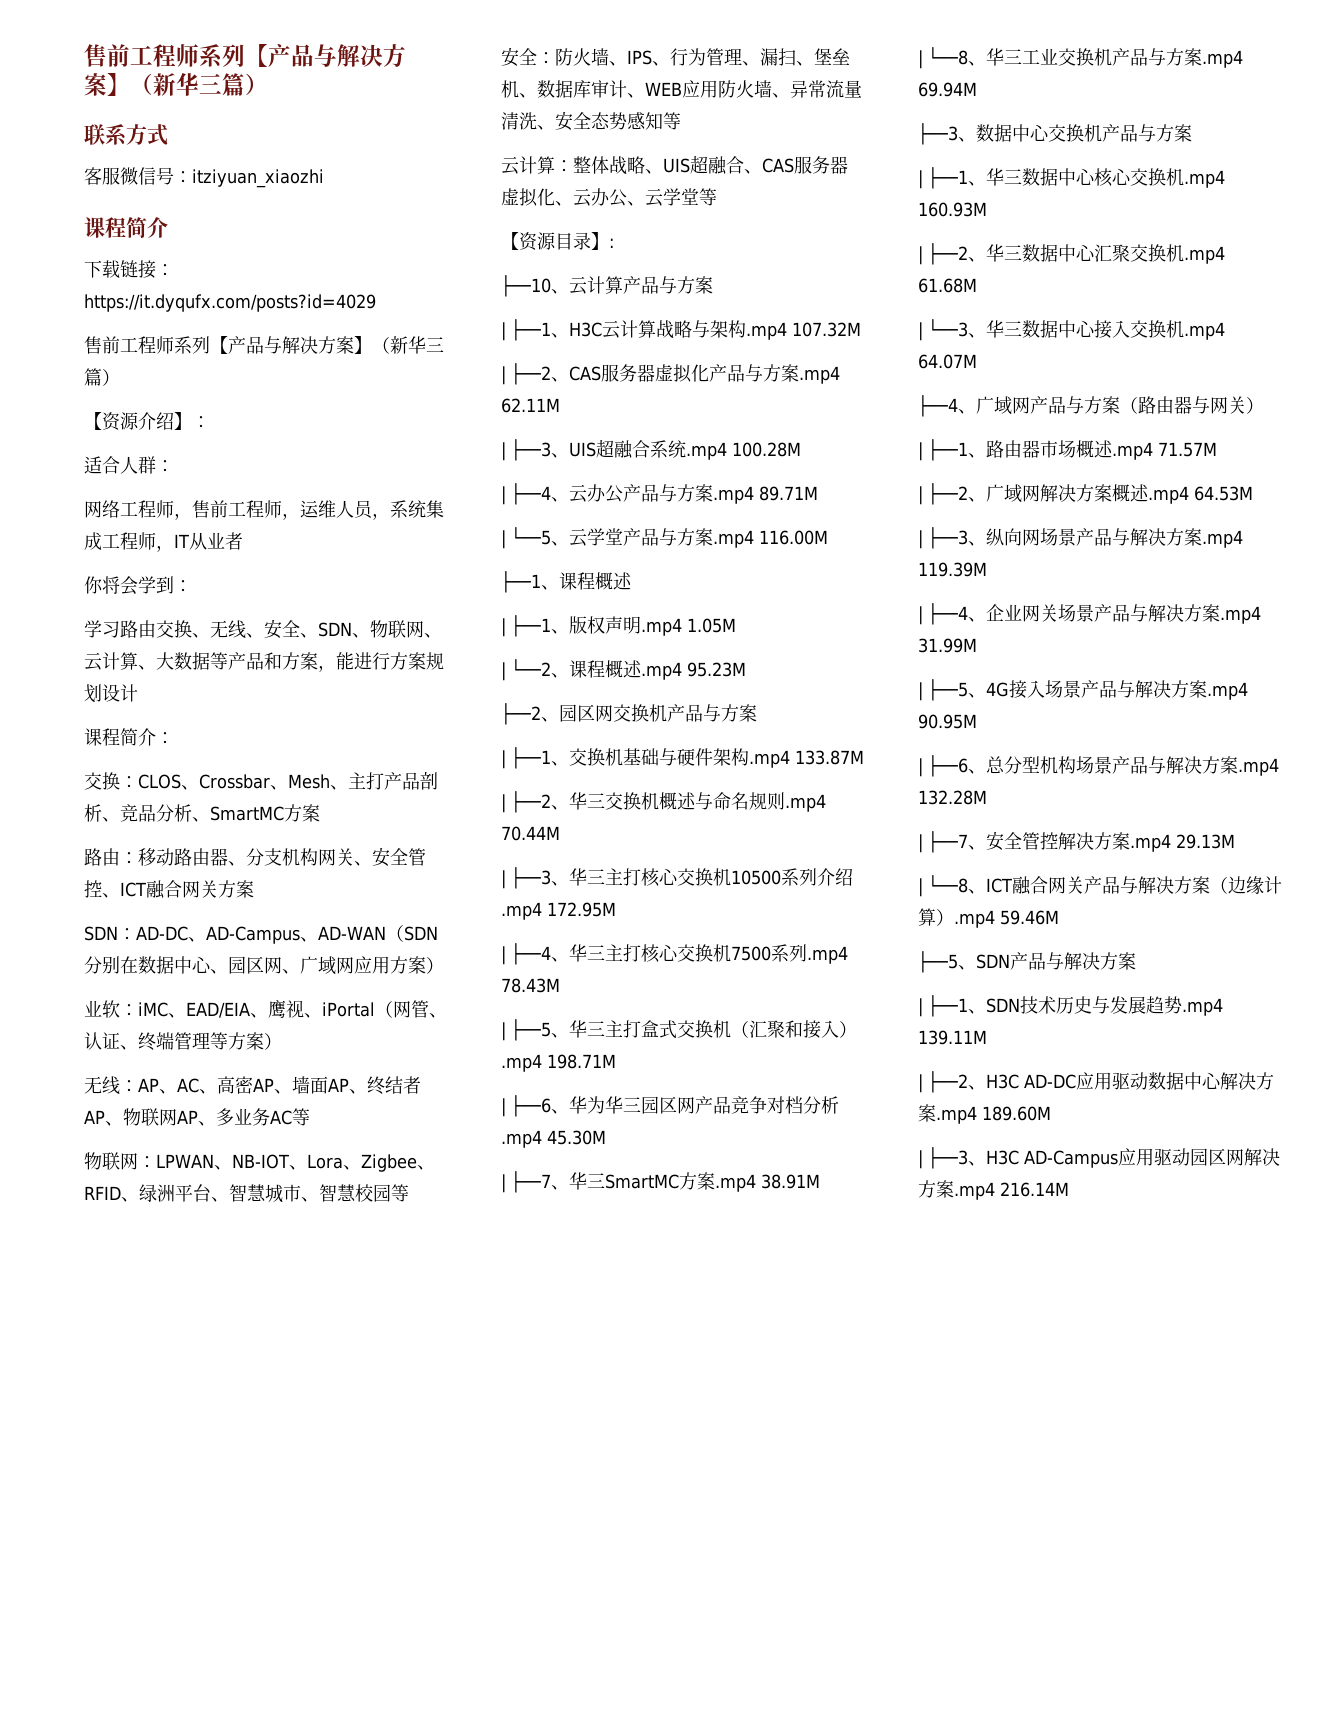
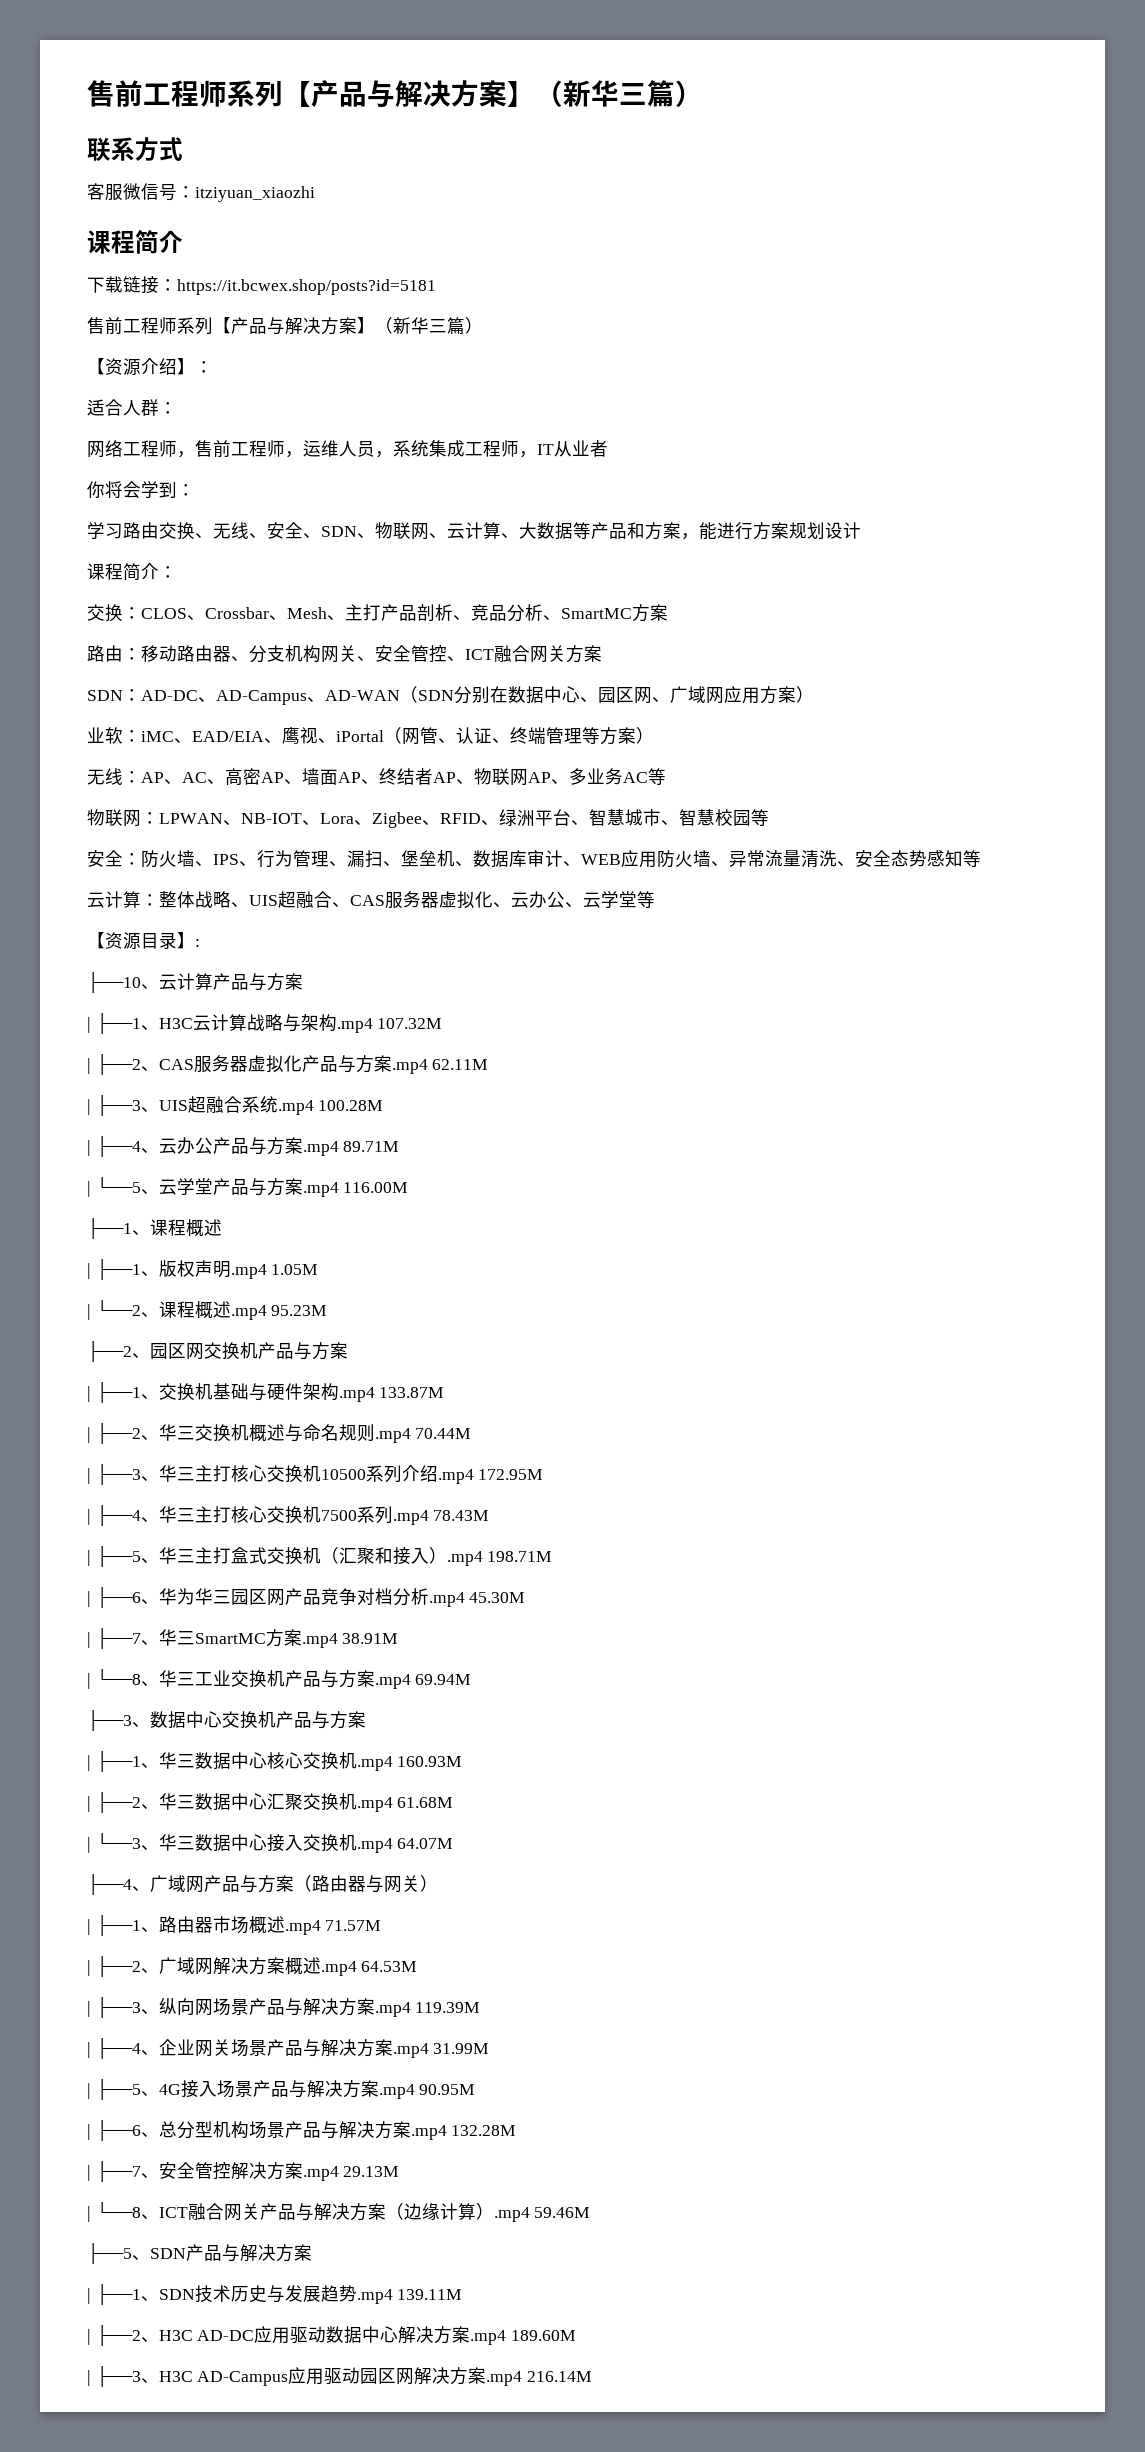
- 下载链接：https://it.dyqufx.com/posts?id=4029
+ 下载链接：https://it.bcwex.shop/posts?id=5181

